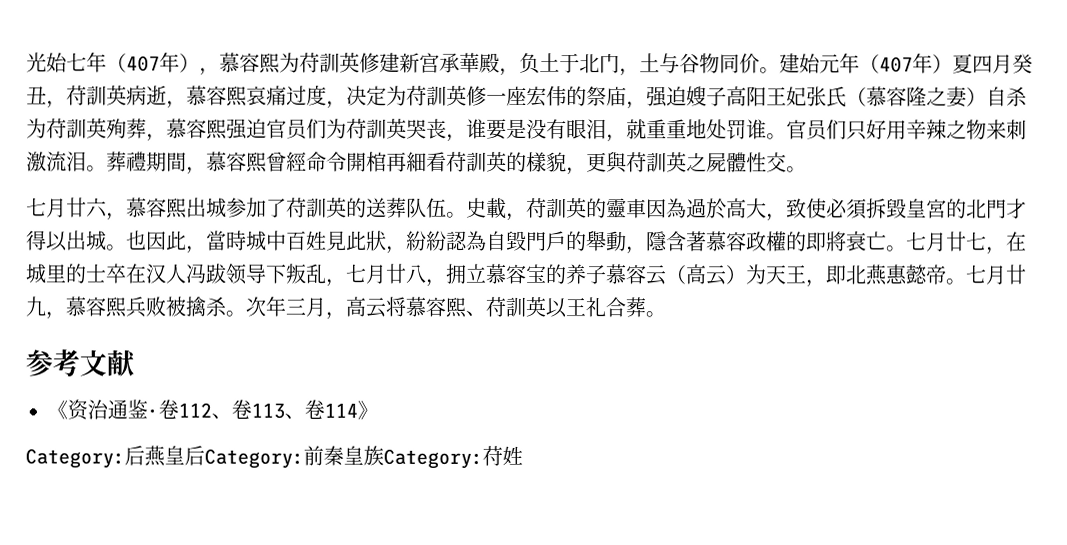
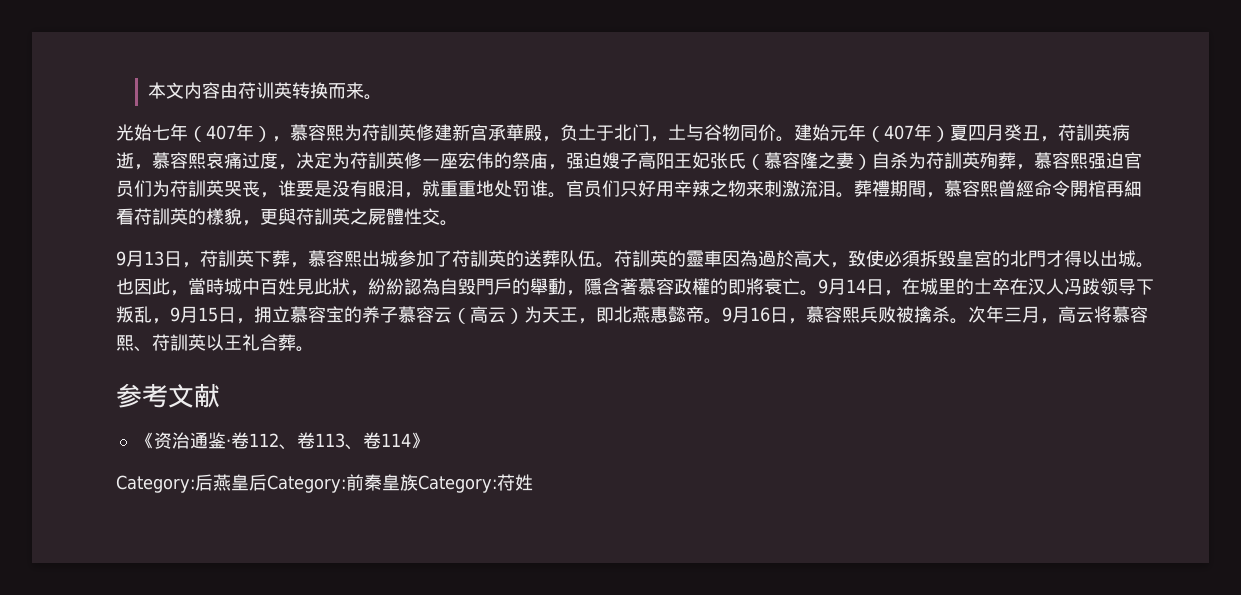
+ 本文内容由苻训英转换而来。
- 七月廿六，慕容熙出城参加了苻訓英的送葬队伍。
+ 9月13日，苻訓英下葬，慕容熙出城参加了苻訓英的送葬队伍。
- 史載，苻訓英的靈車因為過於高大，致使必須拆毀皇宮的北門才得以出城。
+ 苻訓英的靈車因為過於高大，致使必須拆毀皇宮的北門才得以出城。
- 七月廿七，在城里的士卒在汉人冯跋领导下叛乱，七月廿八，拥立慕容宝的养子慕容云（高云）为天王，即北燕惠懿帝。
+ 9月14日，在城里的士卒在汉人冯跋领导下叛乱，9月15日，拥立慕容宝的养子慕容云（高云）为天王，即北燕惠懿帝。
- 七月廿九，慕容熙兵败被擒杀。
+ 9月16日，慕容熙兵败被擒杀。

